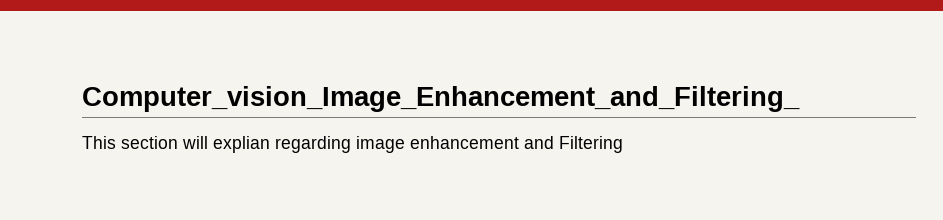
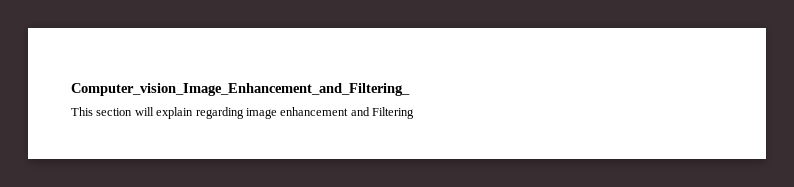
- This section will explian regarding image enhancement and Filtering
+ This section will explain regarding image enhancement and Filtering

